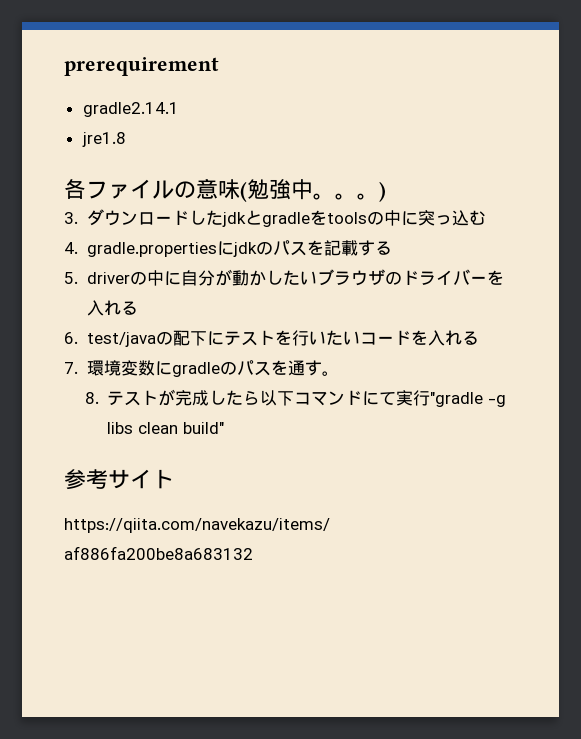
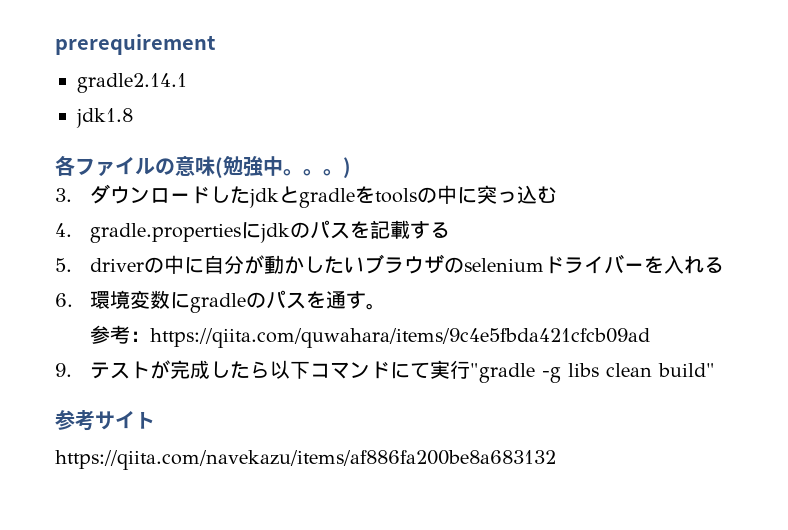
- jre1.8
+ jdk1.8
- 5. driverの中に自分が動かしたいブラウザのドライバーを入れる
+ 5. driverの中に自分が動かしたいブラウザのseleniumドライバーを入れる
- 6. test/javaの配下にテストを行いたいコードを入れる
- 7.環境変数にgradleのパスを通す。
+ 6.環境変数にgradleのパスを通す。
- 8.テストが完成したら以下コマンドにて実行"gradle -g libs clean build"
+ 参考：https://qiita.com/quwahara/items/9c4e5fbda421cfcb09ad
+ 9.テストが完成したら以下コマンドにて実行"gradle -g libs clean build"

